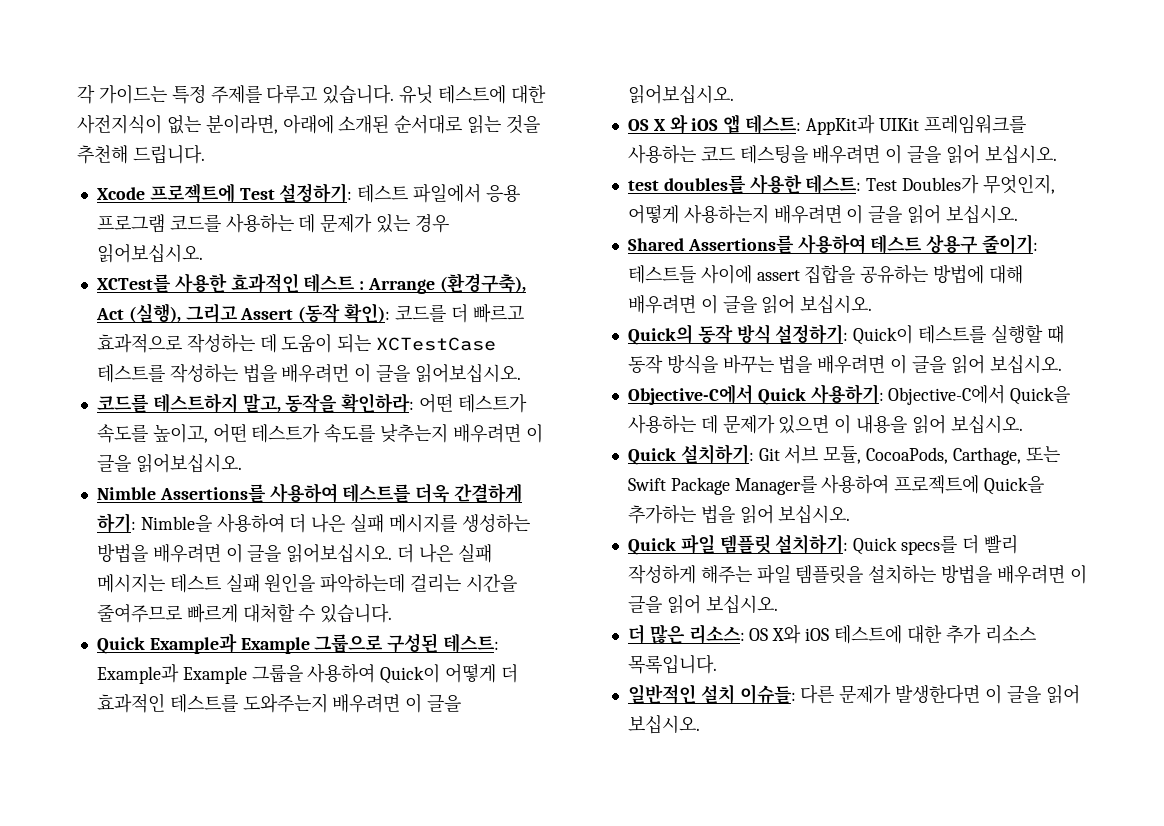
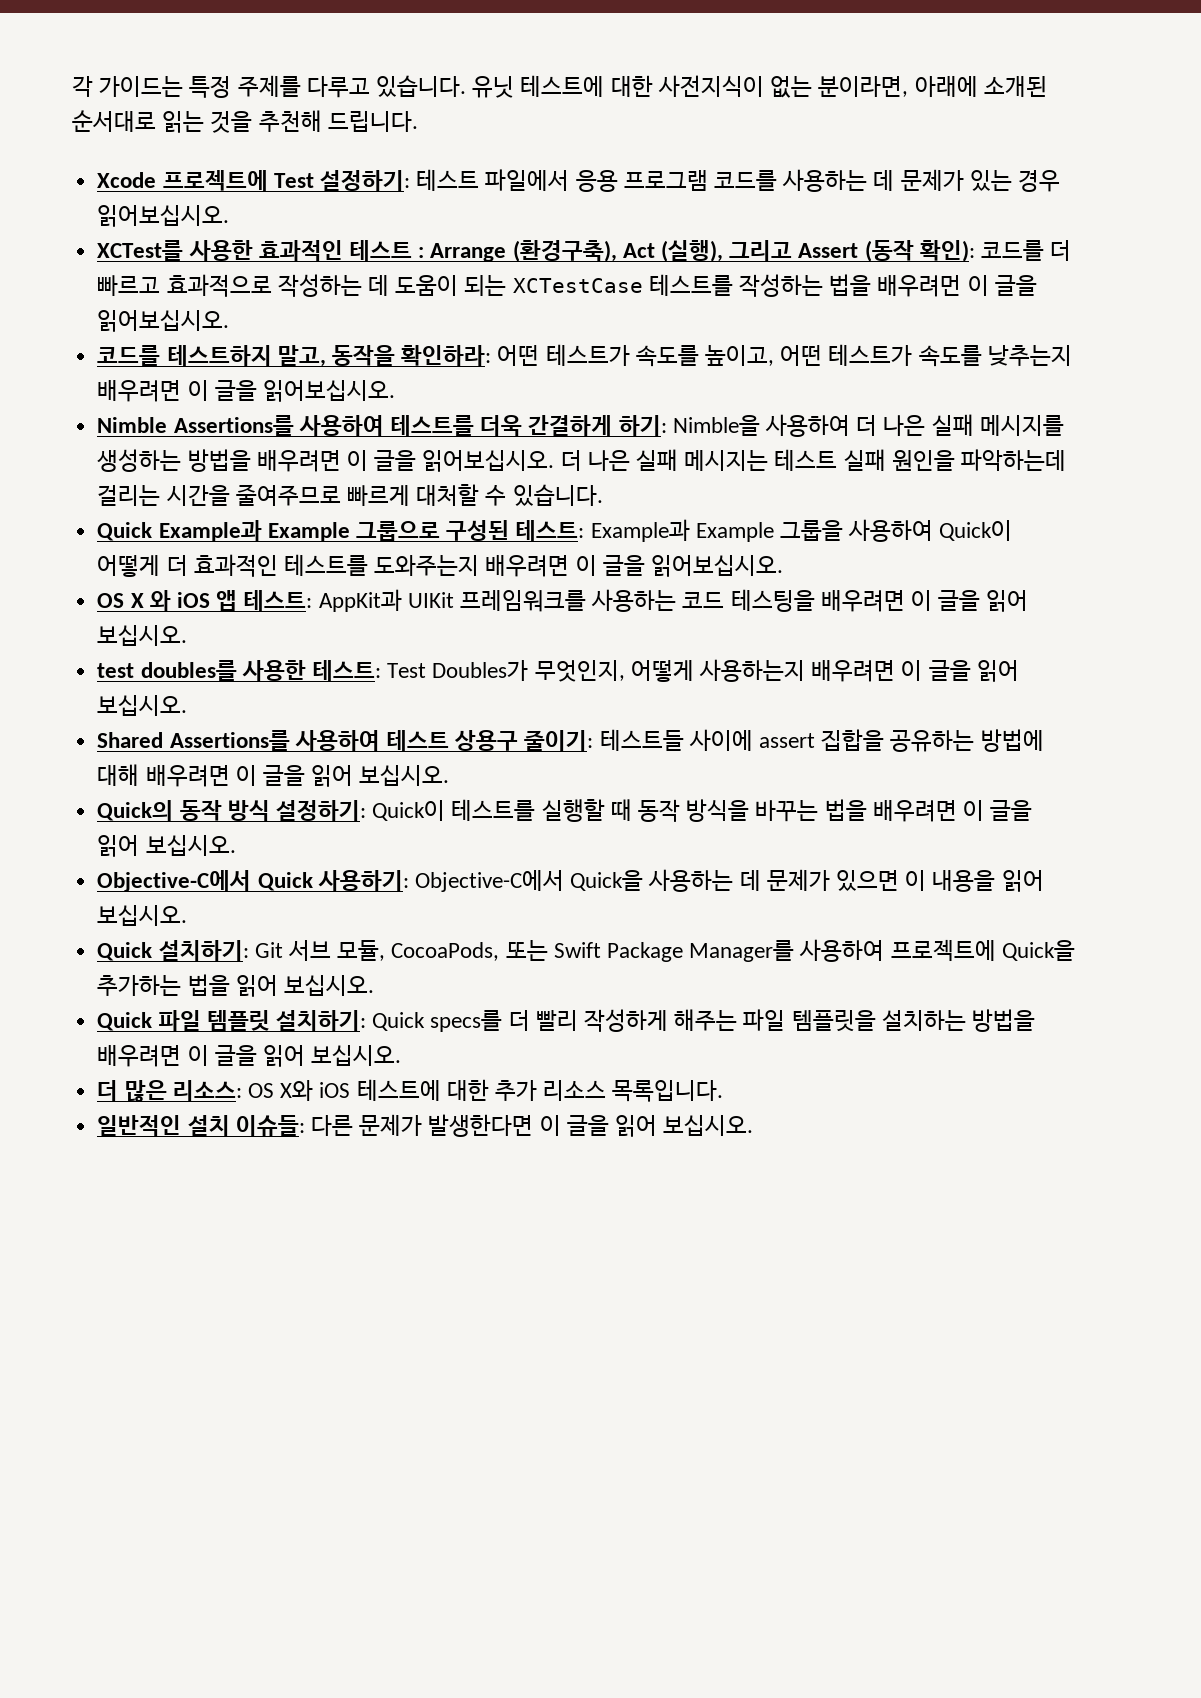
- Quick 설치하기: Git 서브 모듈, CocoaPods, Carthage, 또는 Swift Package Manager를 사용하여 프로젝트에 Quick을 추가하는 법을 읽어 보십시오.
+ Quick 설치하기: Git 서브 모듈, CocoaPods, 또는 Swift Package Manager를 사용하여 프로젝트에 Quick을 추가하는 법을 읽어 보십시오.

